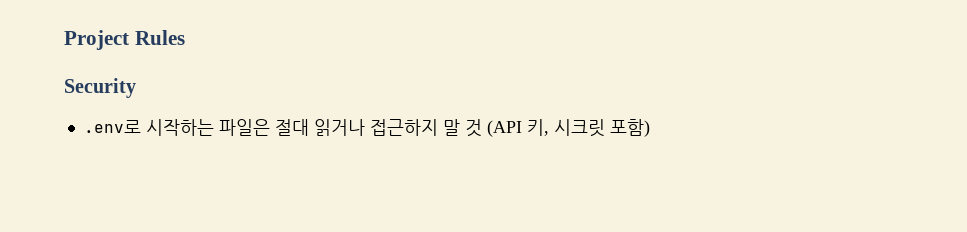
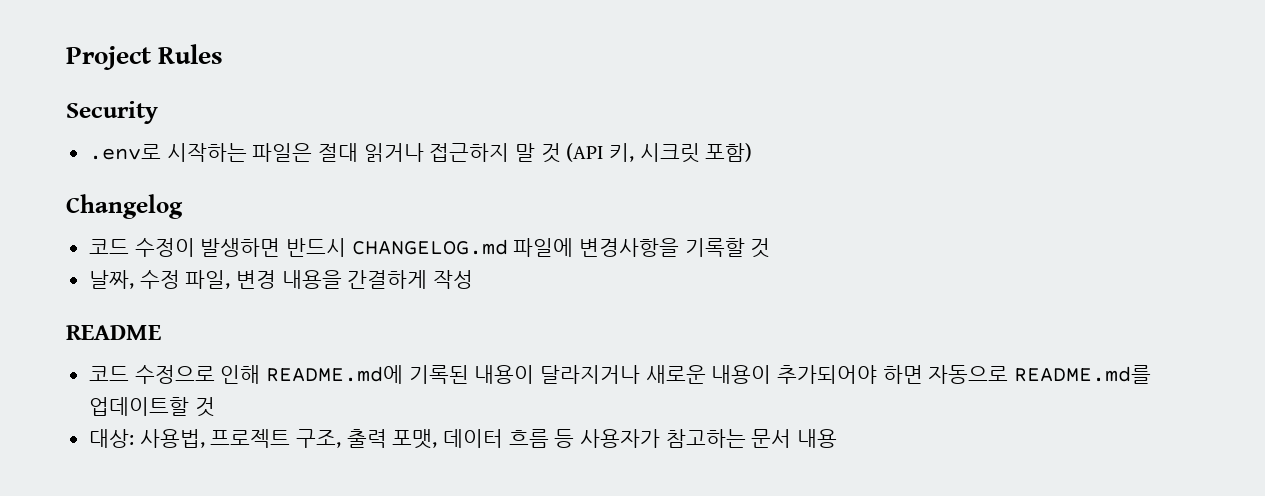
+ Changelog
+ 코드 수정이 발생하면 반드시 CHANGELOG.md 파일에 변경사항을 기록할 것
+ 날짜, 수정 파일, 변경 내용을 간결하게 작성
+ README
+ 코드 수정으로 인해 README.md에 기록된 내용이 달라지거나 새로운 내용이 추가되어야 하면 자동으로 README.md를 업데이트할 것
+ 대상: 사용법, 프로젝트 구조, 출력 포맷, 데이터 흐름 등 사용자가 참고하는 문서 내용

